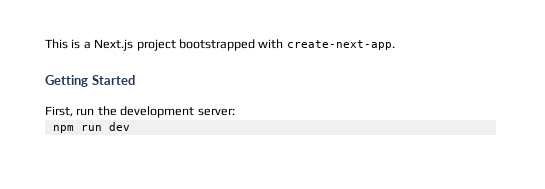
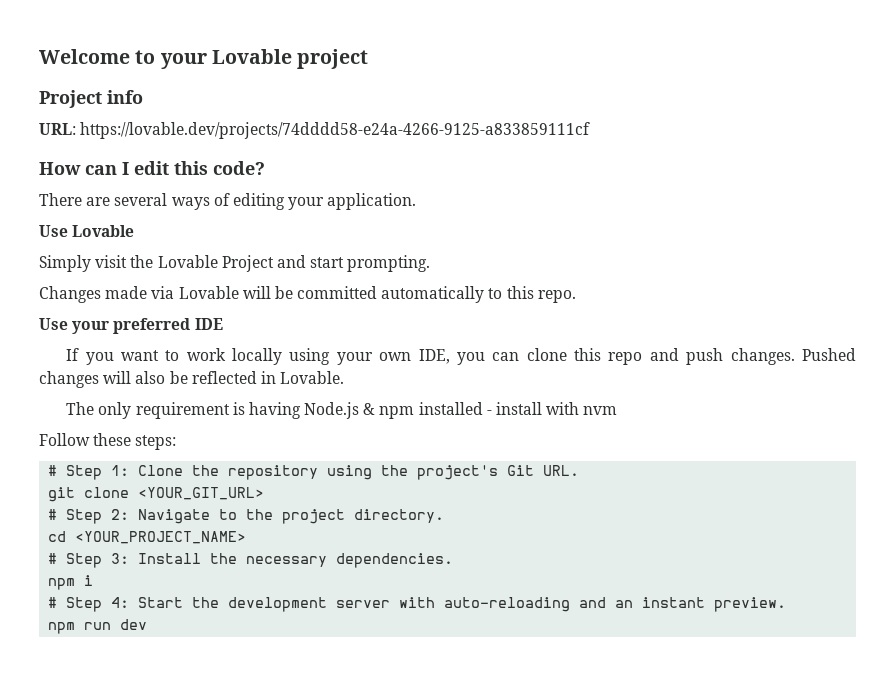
- This is a Next.js project bootstrapped with create-next-app.
- Getting Started
- First, run the development server:
+ Welcome to your Lovable project
+ Project info
+ URL: https://lovable.dev/projects/74dddd58-e24a-4266-9125-a833859111cf
+ How can I edit this code?
+ There are several ways of editing your application.
+ Use Lovable
+ Simply visit the Lovable Project and start prompting.
+ Changes made via Lovable will be committed automatically to this repo.
+ Use your preferred IDE
+ If you want to work locally using your own IDE, you can clone this repo and push changes. Pushed changes will also be reflected in Lovable.
+ The only requirement is having Node.js & npm installed - install with nvm
+ Follow these steps:
+ # Step 1: Clone the repository using the project's Git URL.
+ git clone <YOUR_GIT_URL>
+ # Step 2: Navigate to the project directory.
+ cd <YOUR_PROJECT_NAME>
+ # Step 3: Install the necessary dependencies.
+ npm i
+ # Step 4: Start the development server with auto-reloading and an instant preview.

